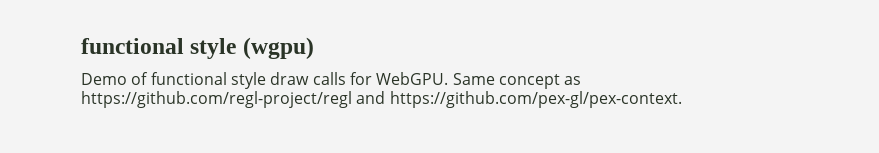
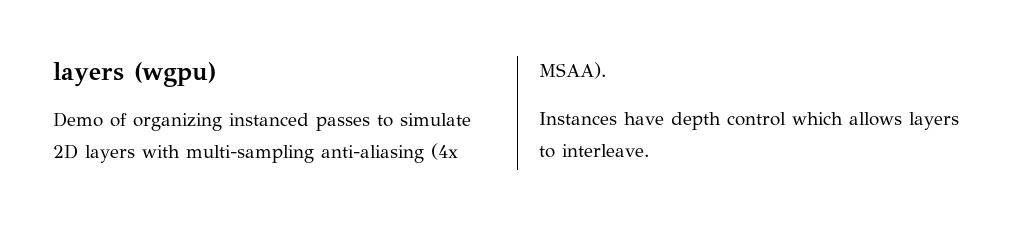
- functional style (wgpu)
+ layers (wgpu)
- Demo of functional style draw calls for WebGPU. Same concept as https://github.com/regl-project/regl and https://github.com/pex-gl/pex-context.
+ Demo of organizing instanced passes to simulate 2D layers with multi-sampling anti-aliasing (4x MSAA).
+ Instances have depth control which allows layers to interleave.

